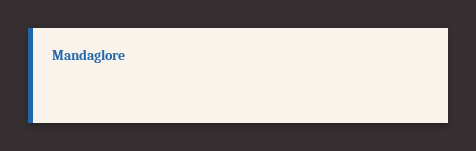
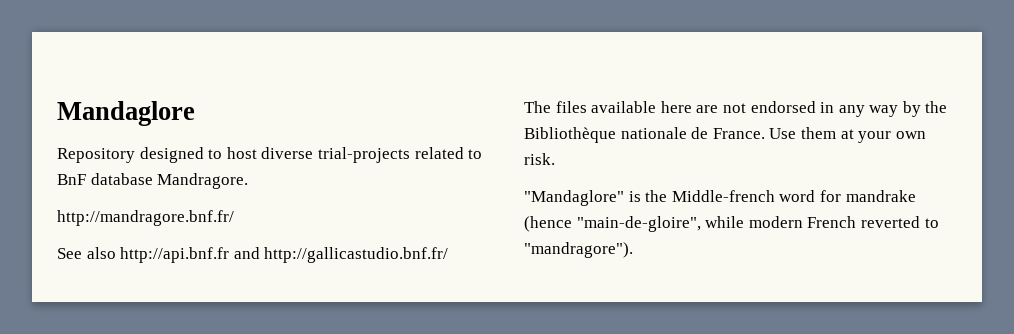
+ Repository designed to host diverse trial-projects related to BnF database Mandragore.
+ http://mandragore.bnf.fr/
+ See also http://api.bnf.fr and http://gallicastudio.bnf.fr/
+ The files available here are not endorsed in any way by the Bibliothèque nationale de France. Use them at your own risk.
+ "Mandaglore" is the Middle-french word for mandrake (hence "main-de-gloire", while modern French reverted to "mandragore").

